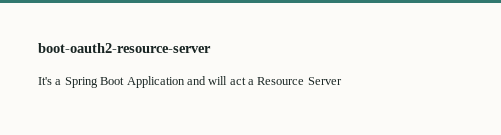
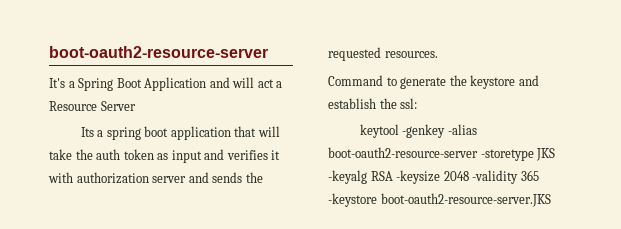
+ Its a spring boot application that will take the auth token as input and verifies it with authorization server and sends the requested resources.
+ Command to generate the keystore and establish the ssl:
+ keytool -genkey -alias boot-oauth2-resource-server -storetype JKS -keyalg RSA -keysize 2048 -validity 365 -keystore boot-oauth2-resource-server.JKS

